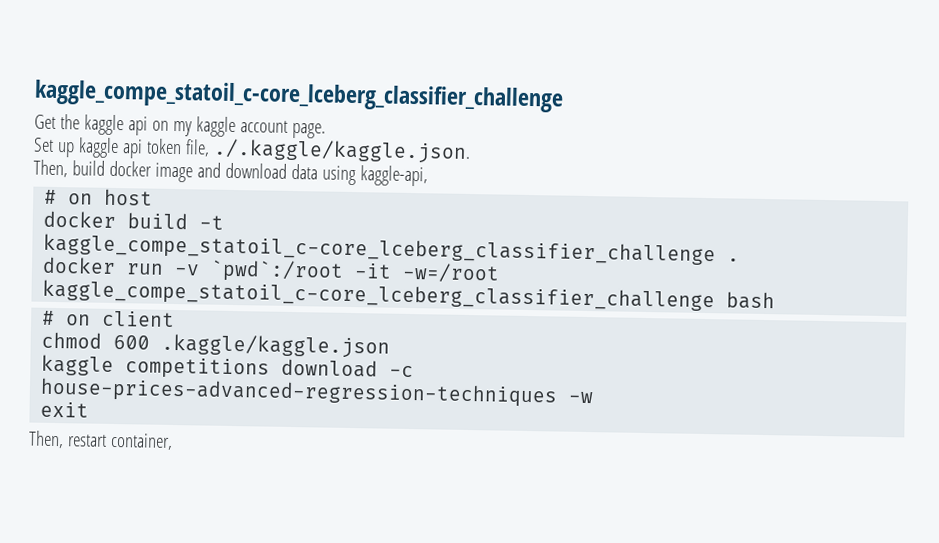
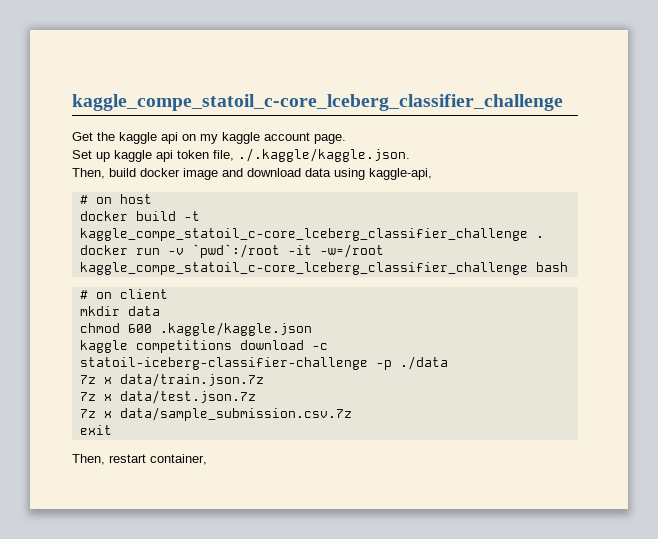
+ mkdir data
- kaggle competitions download -c house-prices-advanced-regression-techniques -w
+ kaggle competitions download -c statoil-iceberg-classifier-challenge -p ./data
+ 7z x data/train.json.7z
+ 7z x data/test.json.7z
+ 7z x data/sample_submission.csv.7z

